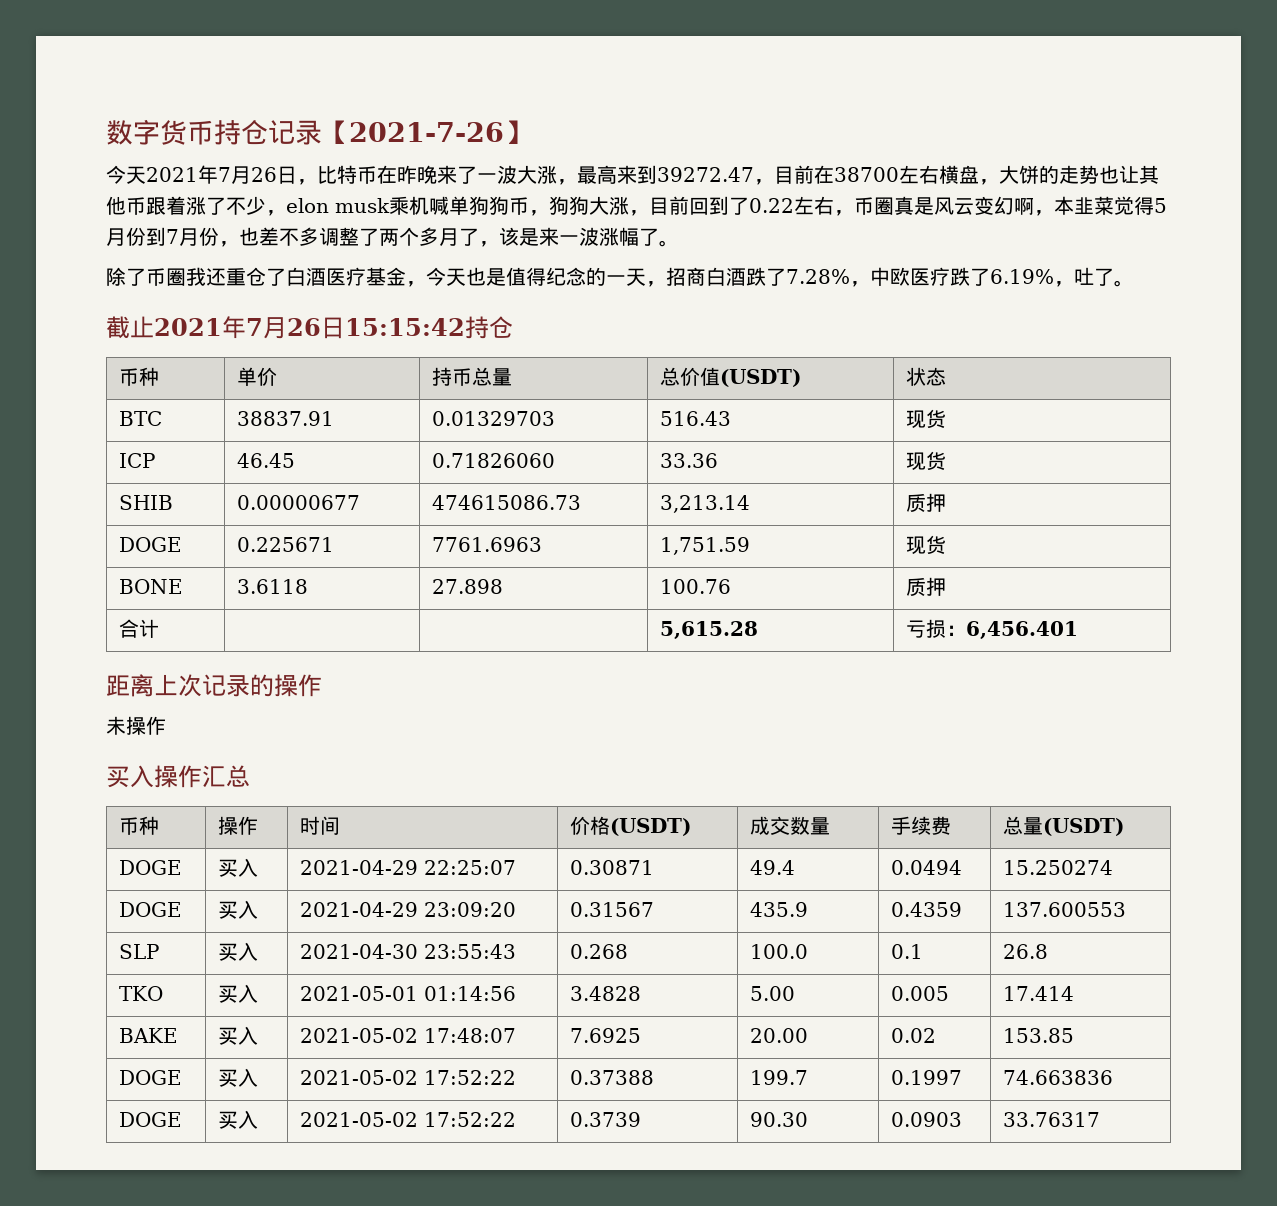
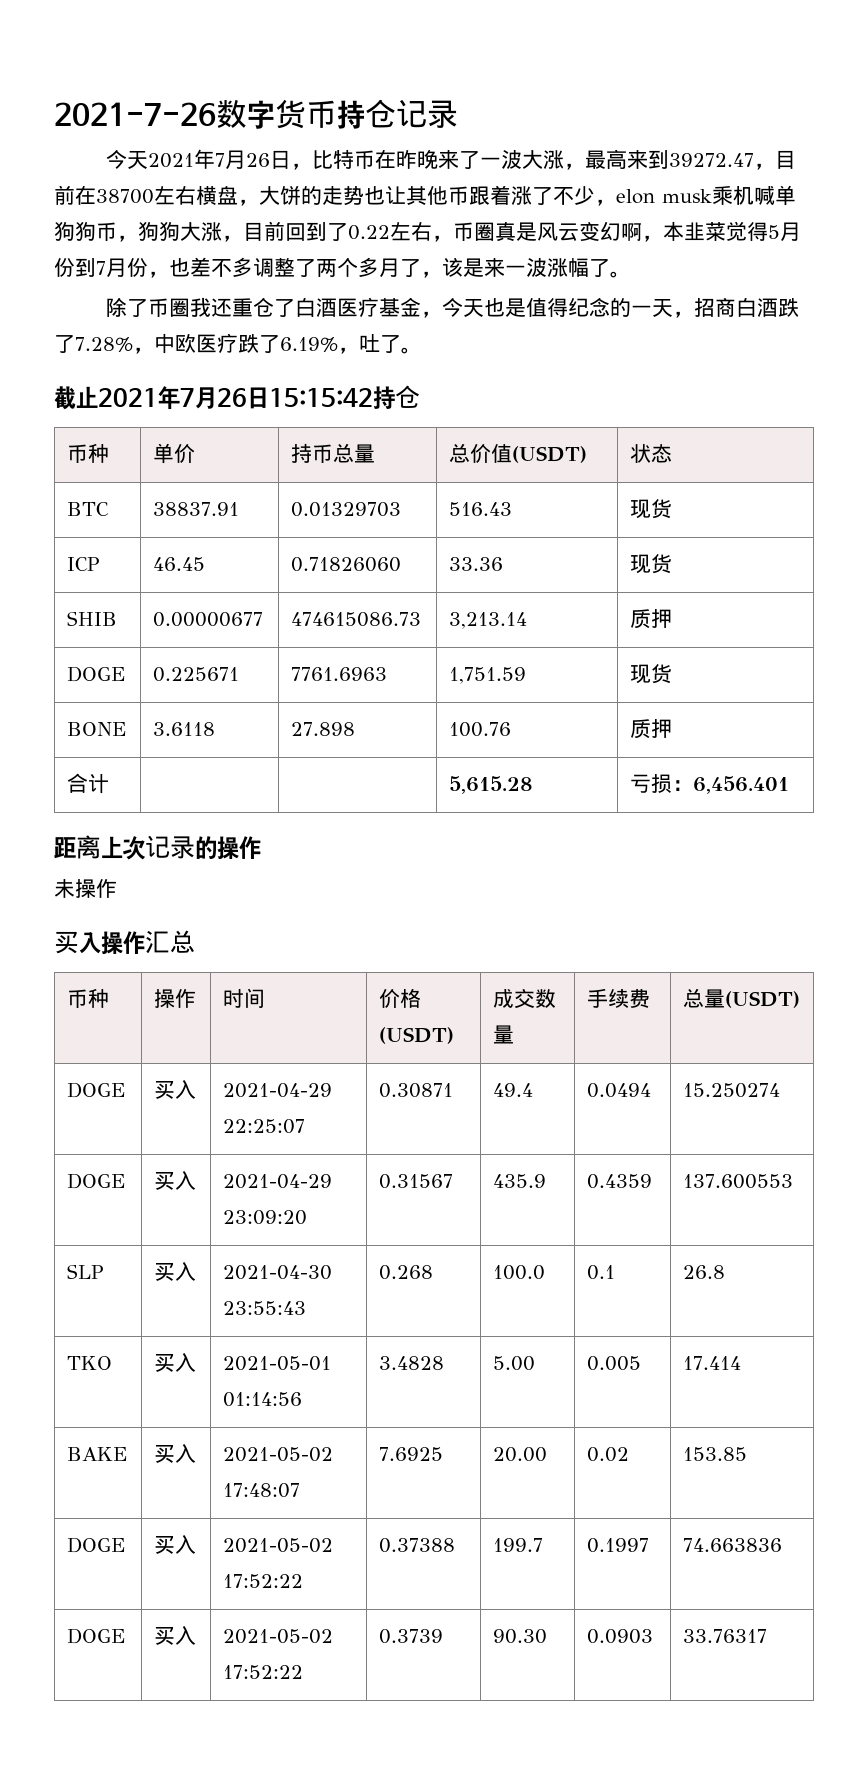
- 数字货币持仓记录【2021-7-26】
+ 2021-7-26数字货币持仓记录

